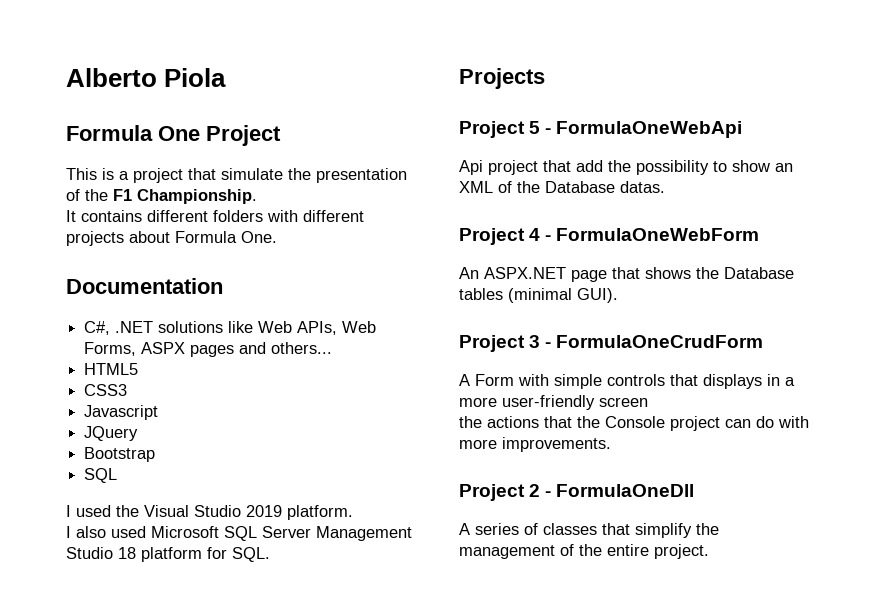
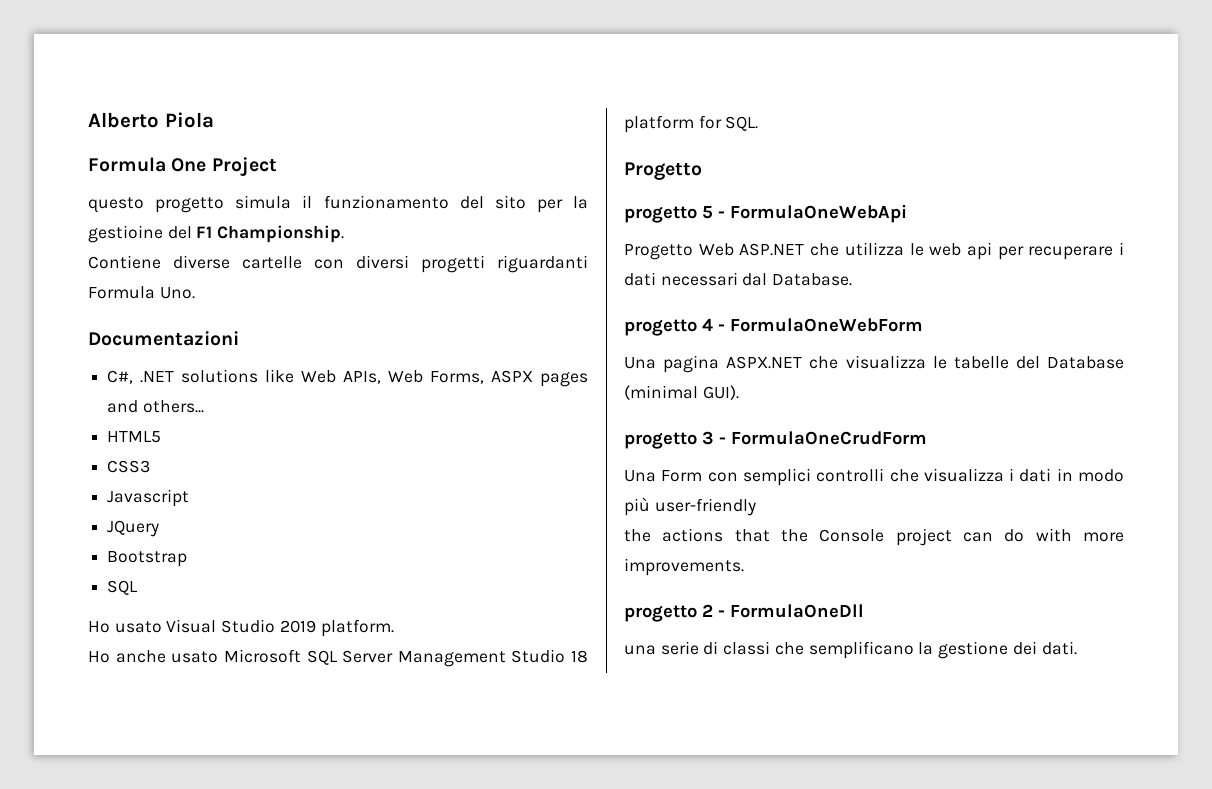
- This is a project that simulate the presentation of the F1 Championship.
- It contains different folders with different projects about Formula One.
- Documentation
+ questo progetto simula il funzionamento del sito per la gestioine del F1 Championship.
+ Contiene diverse cartelle con diversi progetti riguardanti Formula Uno.
+ Documentazioni
- I used the Visual Studio 2019 platform.
+ Ho usato Visual Studio 2019 platform.
- I also used Microsoft SQL Server Management Studio 18 platform for SQL.
- Projects
- Project 5 - FormulaOneWebApi
+ Ho anche usato Microsoft SQL Server Management Studio 18 platform for SQL.
+ Progetto
+ progetto 5 - FormulaOneWebApi
- Api project that add the possibility to show an XML of the Database datas.
- Project 4 - FormulaOneWebForm
- An ASPX.NET page that shows the Database tables (minimal GUI).
+ Progetto Web ASP.NET che utilizza le web api per recuperare i dati necessari dal Database.
+ progetto 4 - FormulaOneWebForm
+ Una pagina ASPX.NET che visualizza le tabelle del Database (minimal GUI).
- Project 3 - FormulaOneCrudForm
+ progetto 3 - FormulaOneCrudForm
- A Form with simple controls that displays in a more user-friendly screen
+ Una Form con semplici controlli che visualizza i dati in modo più user-friendly
- Project 2 - FormulaOneDll
+ progetto 2 - FormulaOneDll
- A series of classes that simplify the management of the entire project.
+ una serie di classi che semplificano la gestione dei dati.

